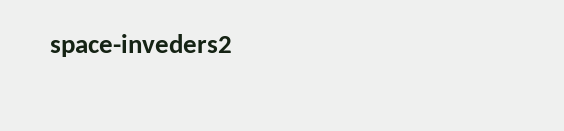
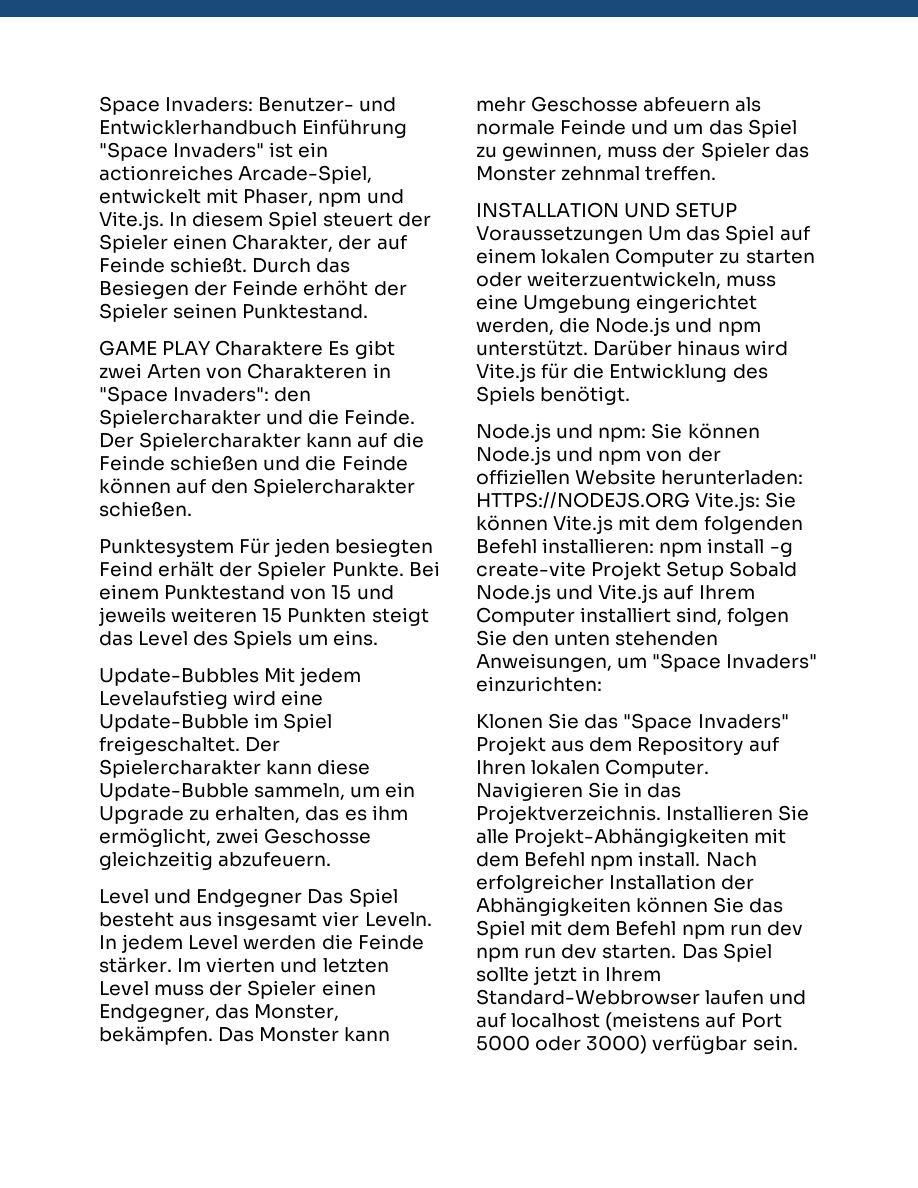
- space-inveders2
+ Space Invaders: Benutzer- und Entwicklerhandbuch Einführung "Space Invaders" ist ein actionreiches Arcade-Spiel, entwickelt mit Phaser, npm und Vite.js. In diesem Spiel steuert der Spieler einen Charakter, der auf Feinde schießt. Durch das Besiegen der Feinde erhöht der Spieler seinen Punktestand.
+ GAME PLAY Charaktere Es gibt zwei Arten von Charakteren in "Space Invaders": den Spielercharakter und die Feinde. Der Spielercharakter kann auf die Feinde schießen und die Feinde können auf den Spielercharakter schießen.
+ Punktesystem Für jeden besiegten Feind erhält der Spieler Punkte. Bei einem Punktestand von 15 und jeweils weiteren 15 Punkten steigt das Level des Spiels um eins.
+ Update-Bubbles Mit jedem Levelaufstieg wird eine Update-Bubble im Spiel freigeschaltet. Der Spielercharakter kann diese Update-Bubble sammeln, um ein Upgrade zu erhalten, das es ihm ermöglicht, zwei Geschosse gleichzeitig abzufeuern.
+ Level und Endgegner Das Spiel besteht aus insgesamt vier Leveln. In jedem Level werden die Feinde stärker. Im vierten und letzten Level muss der Spieler einen Endgegner, das Monster, bekämpfen. Das Monster kann mehr Geschosse abfeuern als normale Feinde und um das Spiel zu gewinnen, muss der Spieler das Monster zehnmal treffen.
+ INSTALLATION UND SETUP Voraussetzungen Um das Spiel auf einem lokalen Computer zu starten oder weiterzuentwickeln, muss eine Umgebung eingerichtet werden, die Node.js und npm unterstützt. Darüber hinaus wird Vite.js für die Entwicklung des Spiels benötigt.
+ Node.js und npm: Sie können Node.js und npm von der offiziellen Website herunterladen: HTTPS://NODEJS.ORG Vite.js: Sie können Vite.js mit dem folgenden Befehl installieren: npm install -g create-vite Projekt Setup Sobald Node.js und Vite.js auf Ihrem Computer installiert sind, folgen Sie den unten stehenden Anweisungen, um "Space Invaders" einzurichten:
+ Klonen Sie das "Space Invaders" Projekt aus dem Repository auf Ihren lokalen Computer. Navigieren Sie in das Projektverzeichnis. Installieren Sie alle Projekt-Abhängigkeiten mit dem Befehl npm install. Nach erfolgreicher Installation der Abhängigkeiten können Sie das Spiel mit dem Befehl npm run dev npm run dev starten. Das Spiel sollte jetzt in Ihrem Standard-Webbrowser laufen und auf localhost (meistens auf Port 5000 oder 3000) verfügbar sein.

